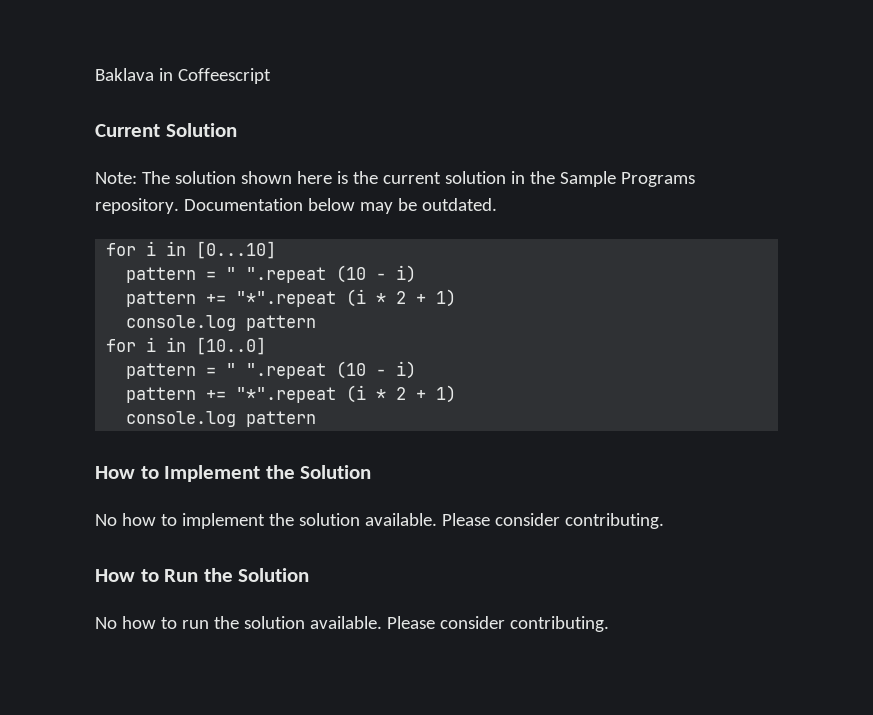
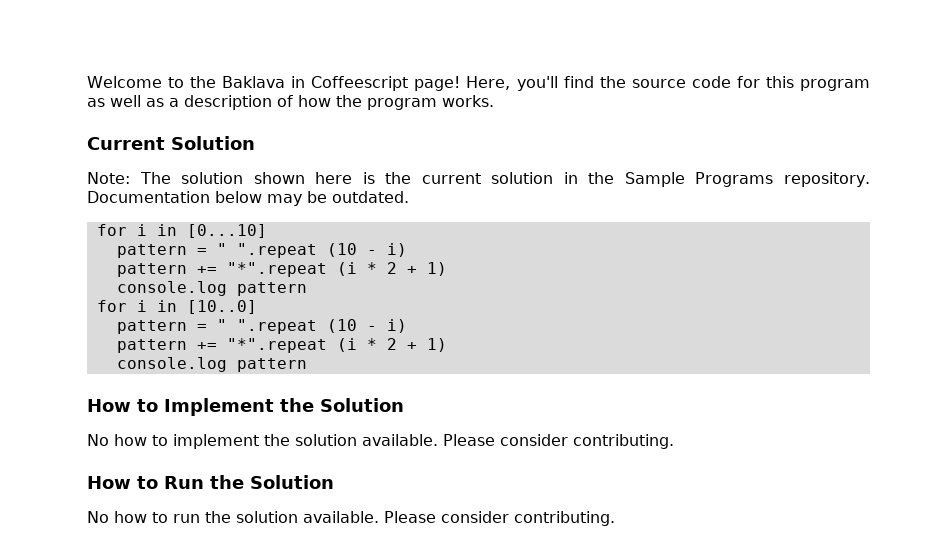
- Baklava in Coffeescript
+ Welcome to the Baklava in Coffeescript page! Here, you'll find the source code for this program as well as a description of how the program works.

